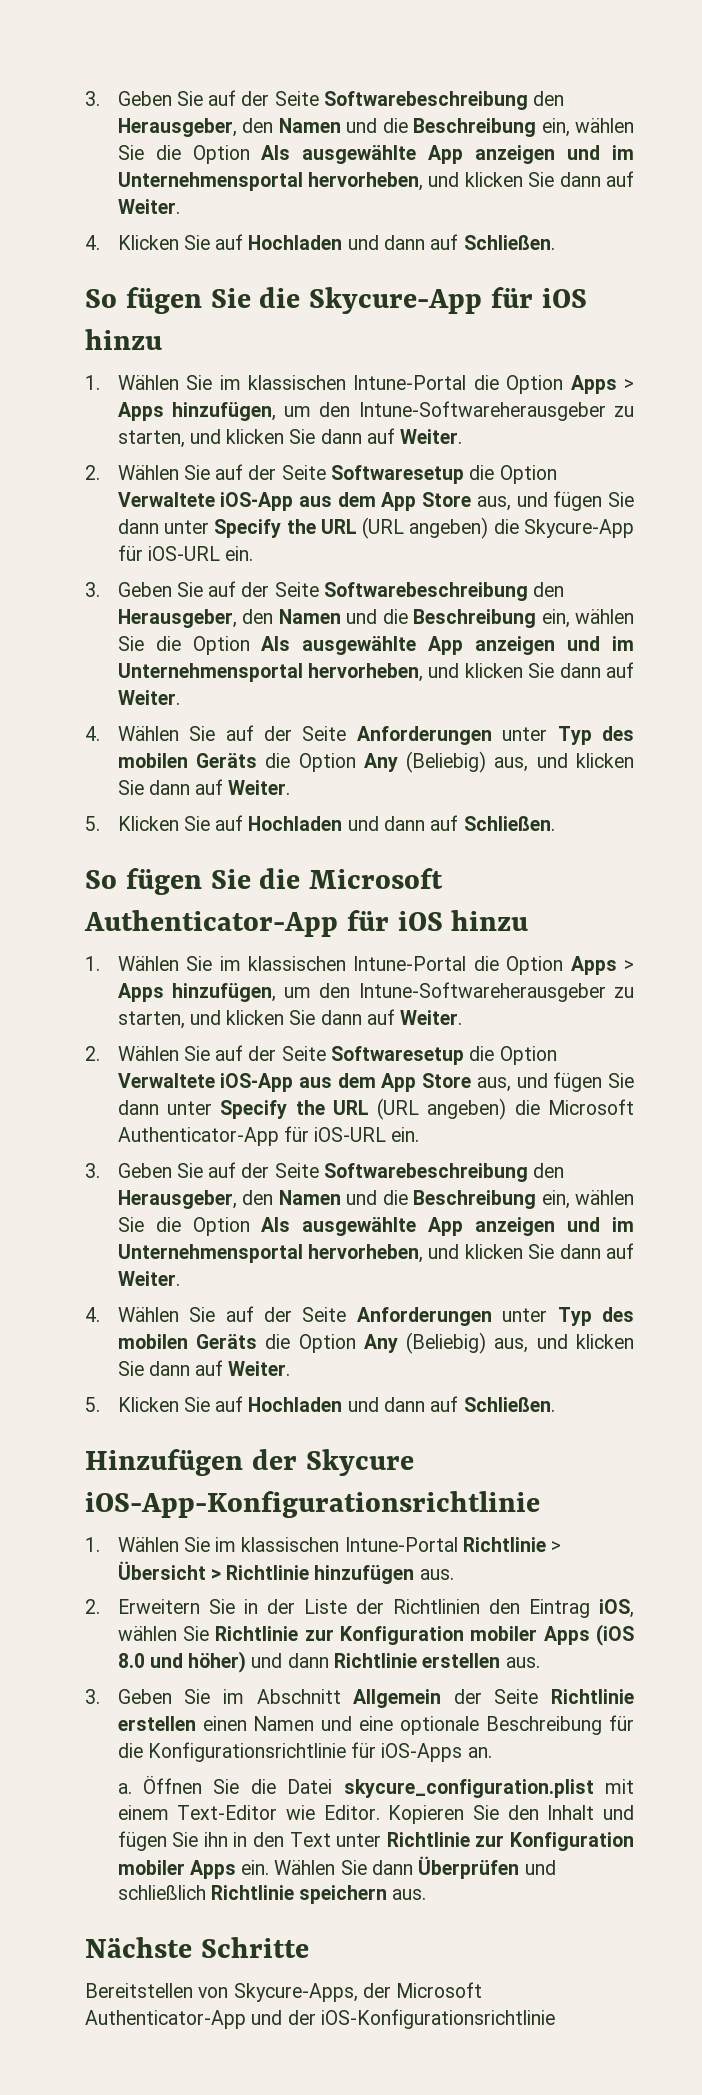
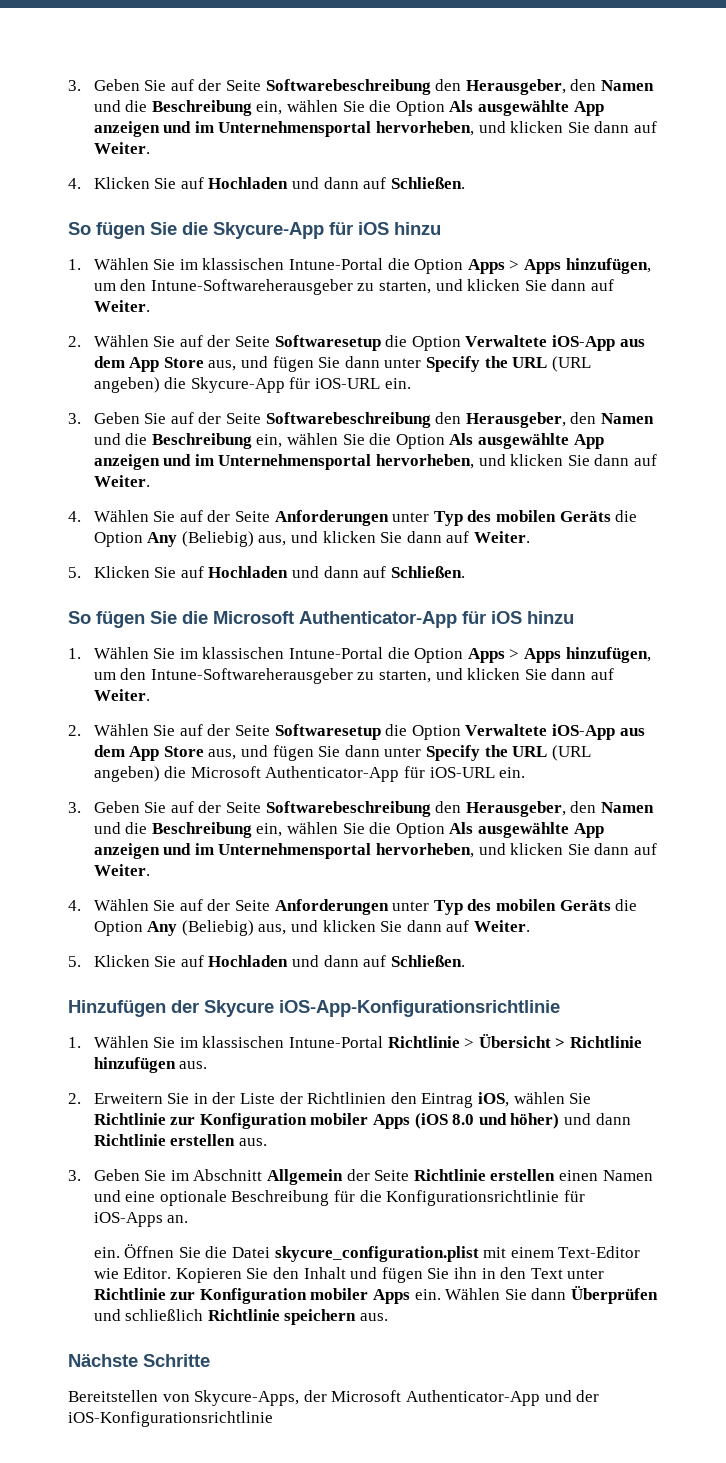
  3. Geben Sie im Abschnitt Allgemein der Seite Richtlinie erstellen einen Namen und eine optionale Beschreibung für die Konfigurationsrichtlinie für iOS-Apps an.
- a.
+ ein.

